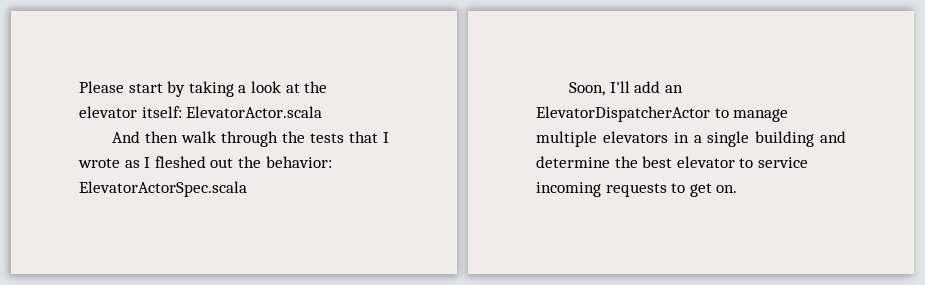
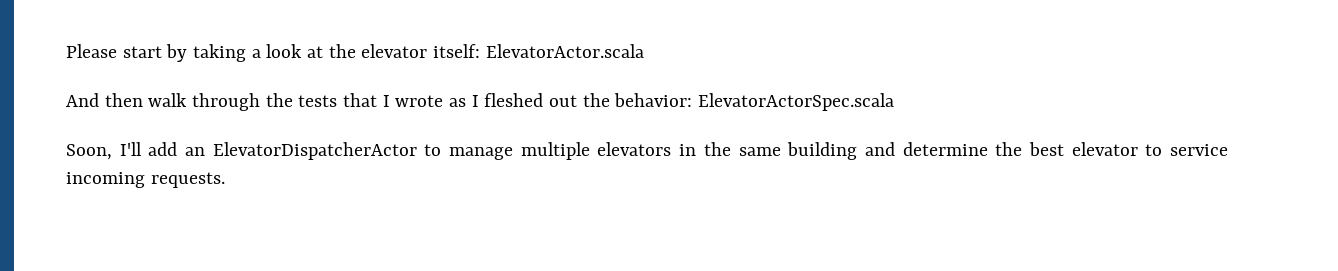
- Soon, I'll add an ElevatorDispatcherActor to manage multiple elevators in a single building and determine the best elevator to service incoming requests to get on.
+ Soon, I'll add an ElevatorDispatcherActor to manage multiple elevators in the same building and determine the best elevator to service incoming requests.

